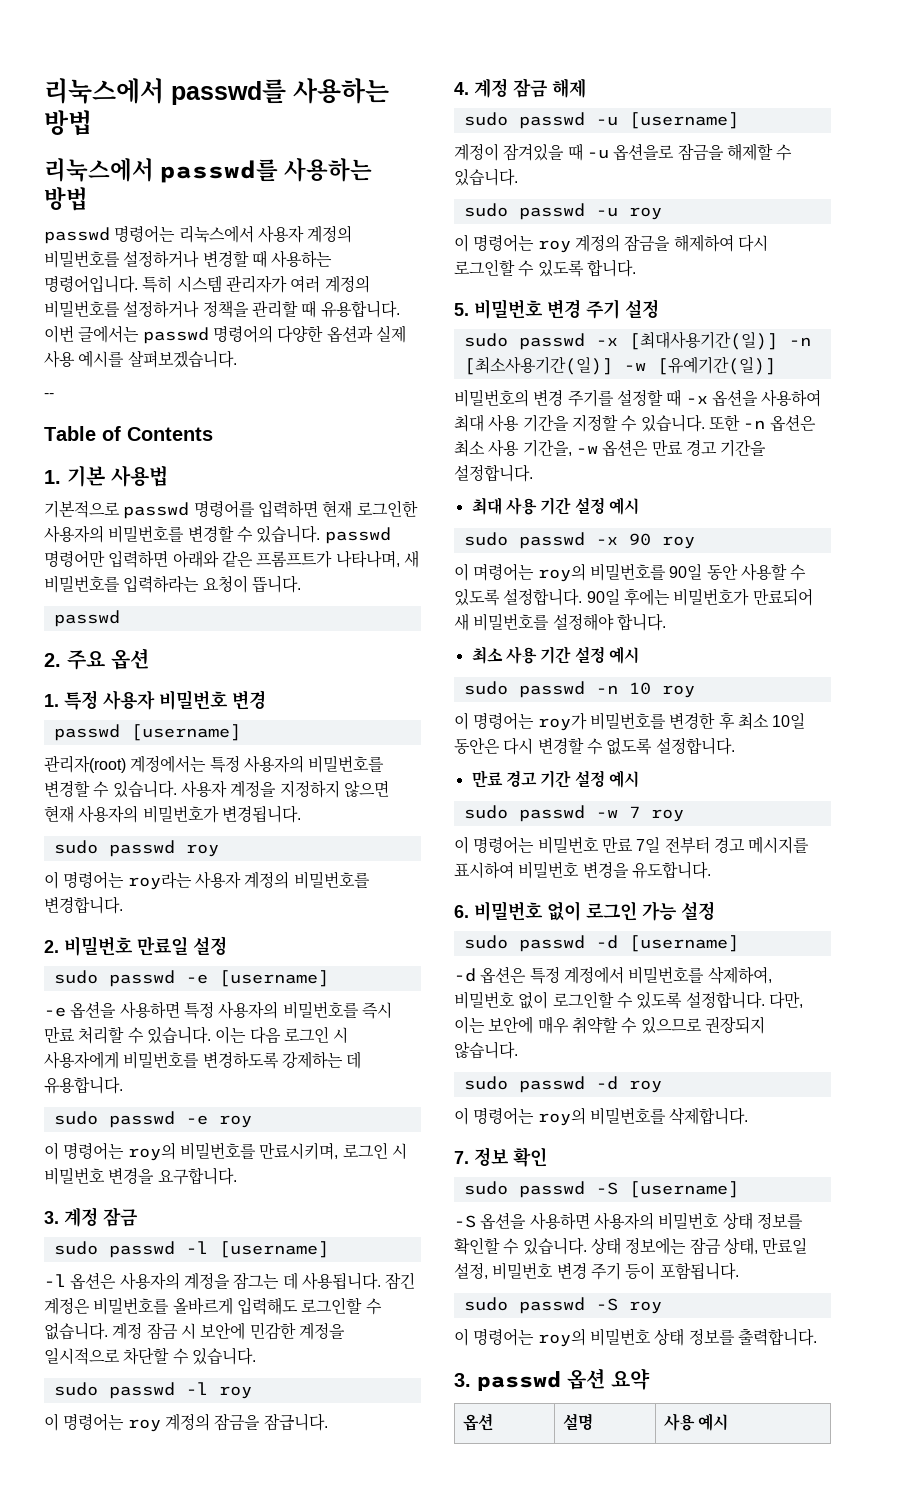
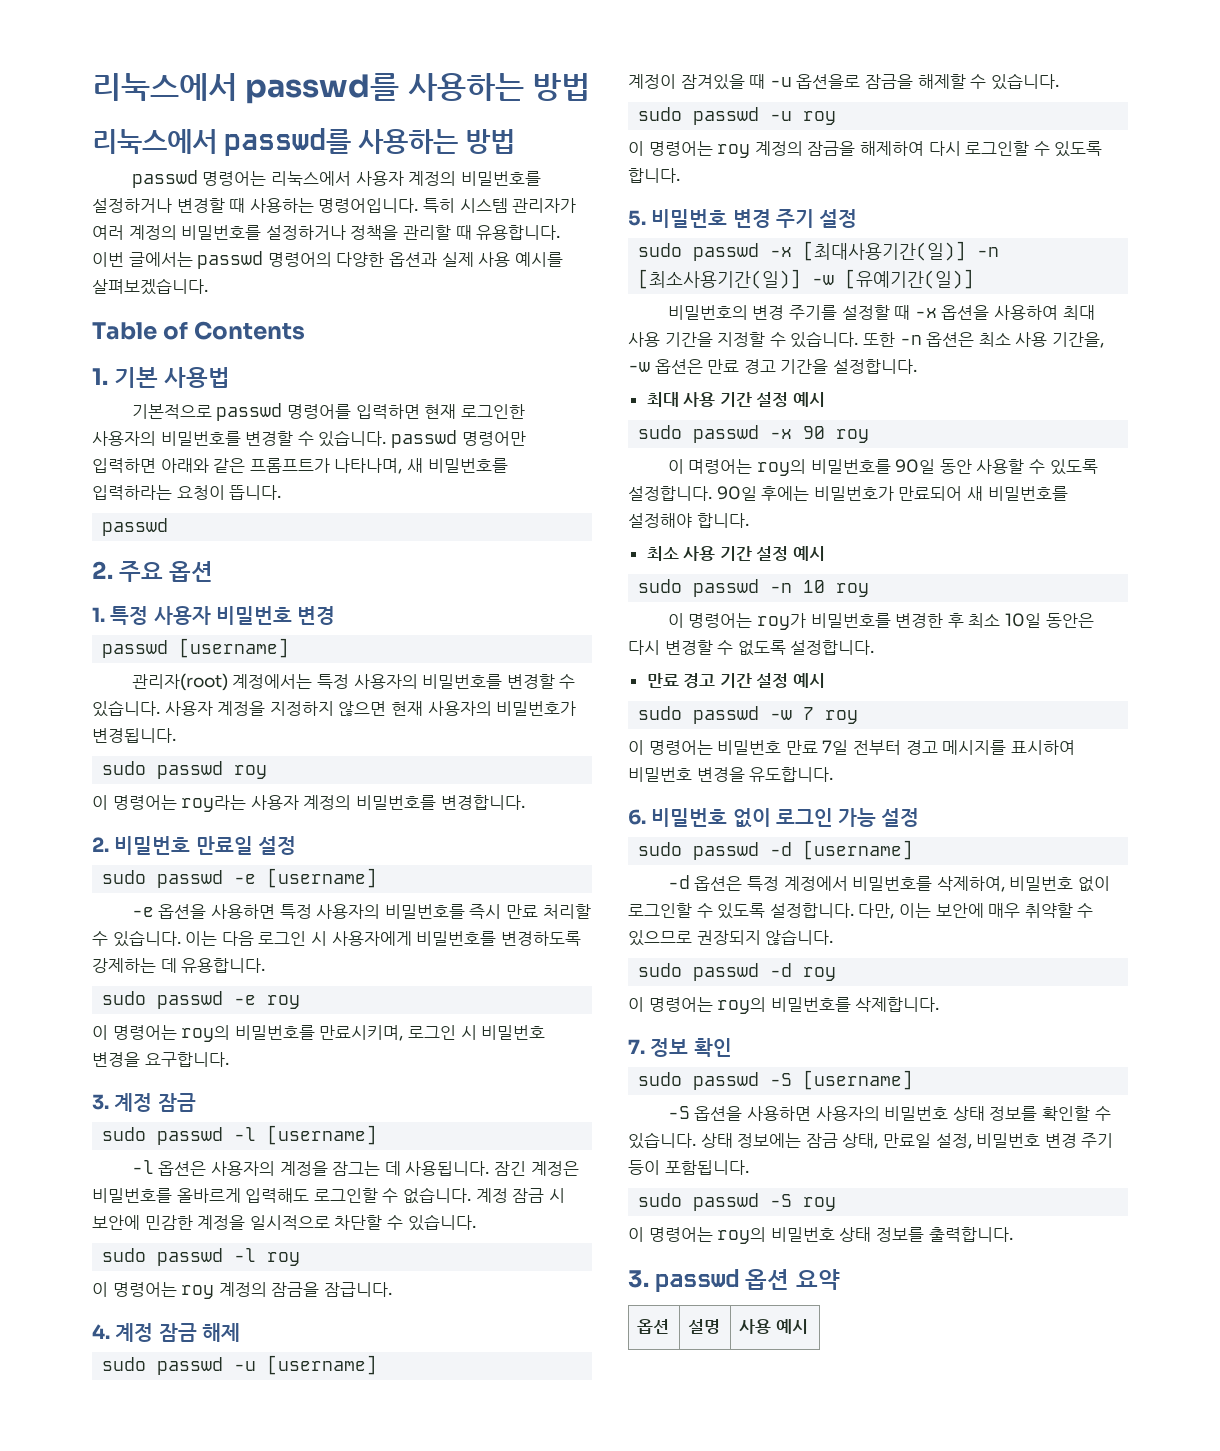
- --

